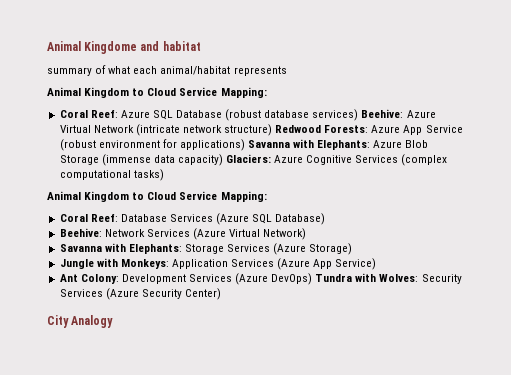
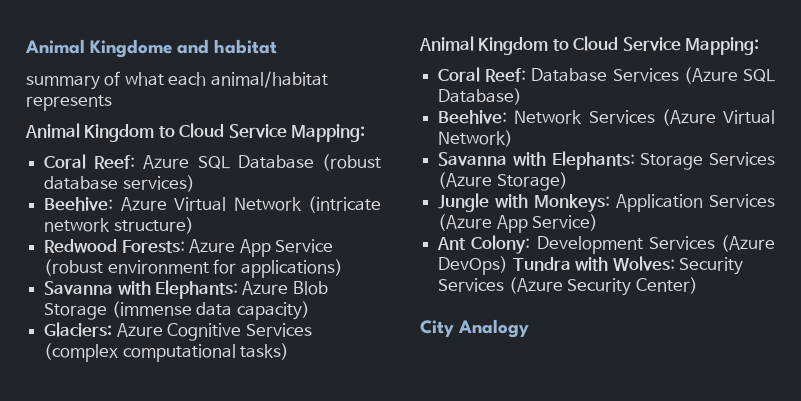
- Coral Reef: Azure SQL Database (robust database services) Beehive: Azure Virtual Network (intricate network structure) Redwood Forests: Azure App Service (robust environment for applications) Savanna with Elephants: Azure Blob Storage (immense data capacity) Glaciers: Azure Cognitive Services (complex computational tasks)
+ Coral Reef: Azure SQL Database (robust database services)
+ Beehive: Azure Virtual Network (intricate network structure)
+ Redwood Forests: Azure App Service (robust environment for applications)
+ Savanna with Elephants: Azure Blob Storage (immense data capacity)
+ Glaciers: Azure Cognitive Services (complex computational tasks)

